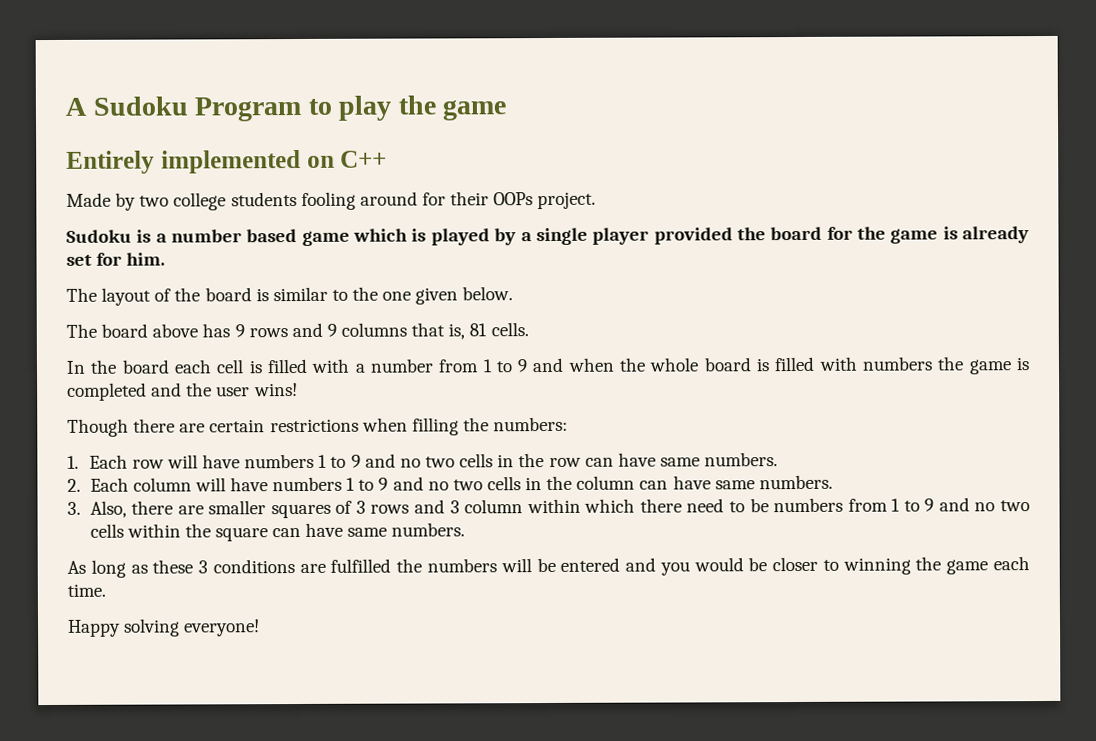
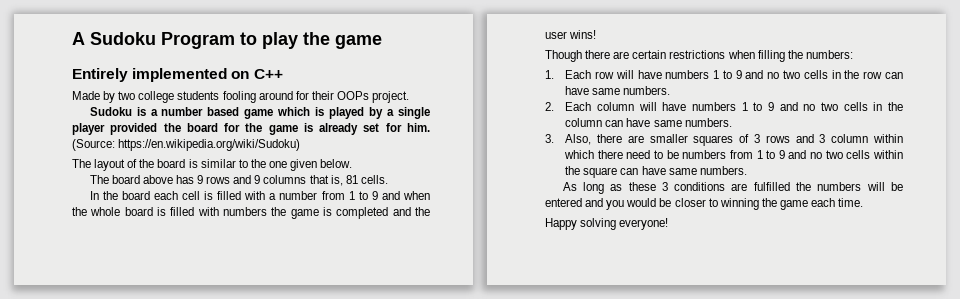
+ (Source: https://en.wikipedia.org/wiki/Sudoku)

